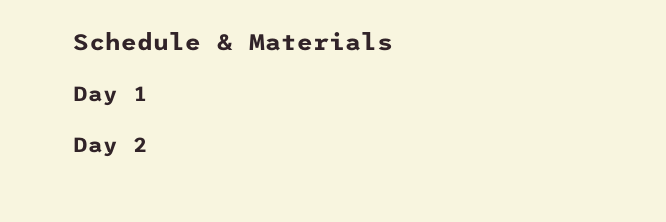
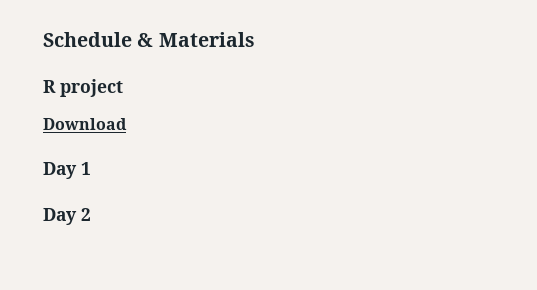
+ R project
+ Download

